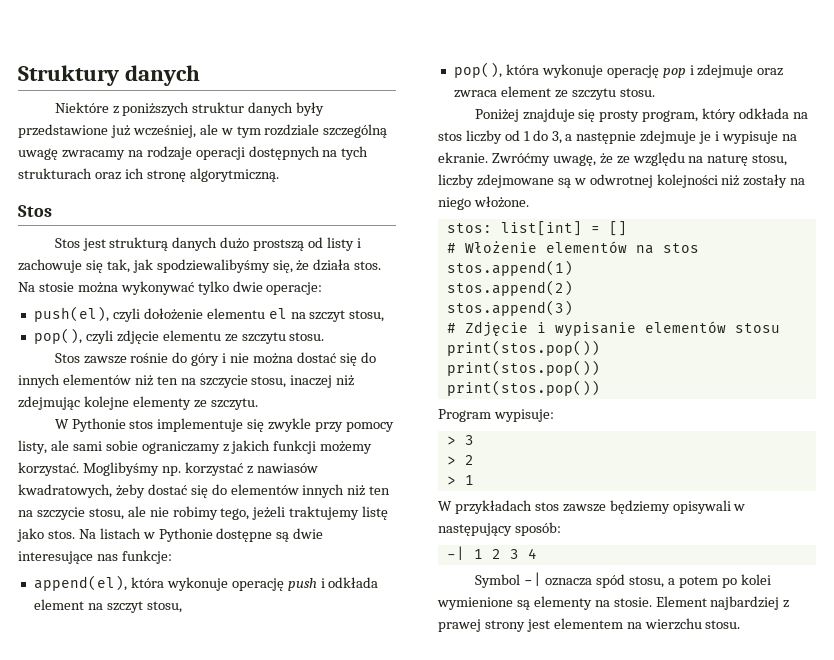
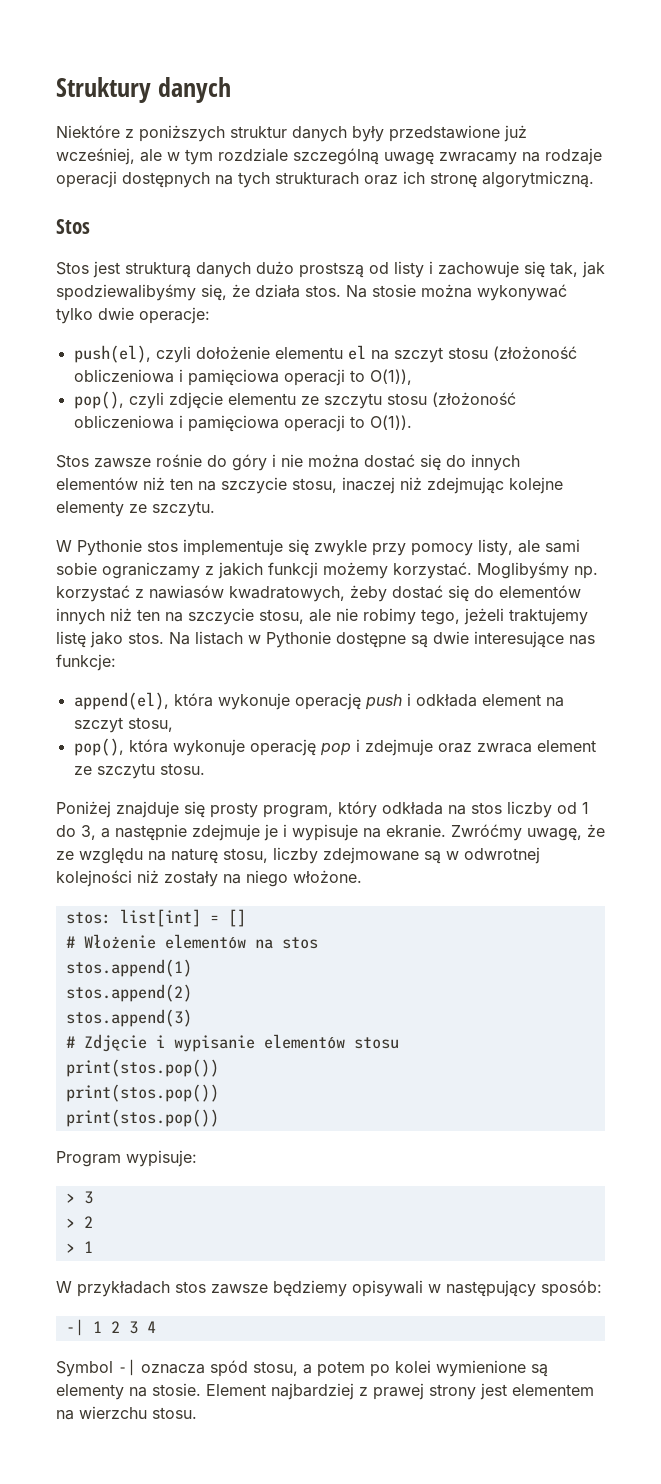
- push(el), czyli dołożenie elementu el na szczyt stosu,
+ push(el), czyli dołożenie elementu el na szczyt stosu (złożoność obliczeniowa i pamięciowa operacji to O(1)),
- pop(), czyli zdjęcie elementu ze szczytu stosu.
+ pop(), czyli zdjęcie elementu ze szczytu stosu (złożoność obliczeniowa i pamięciowa operacji to O(1)).

